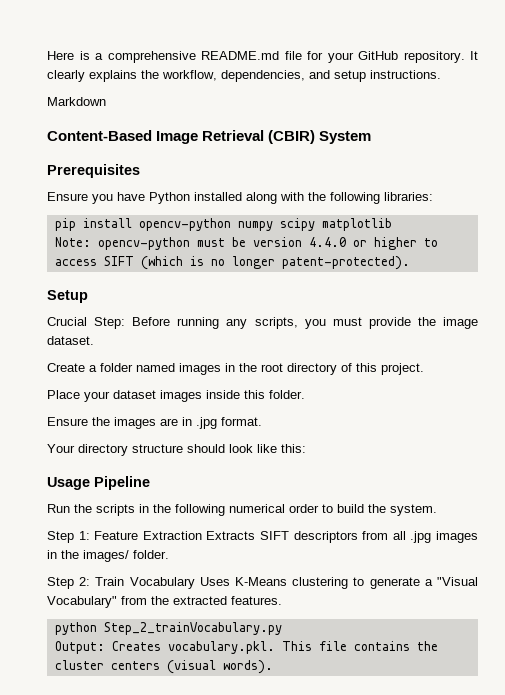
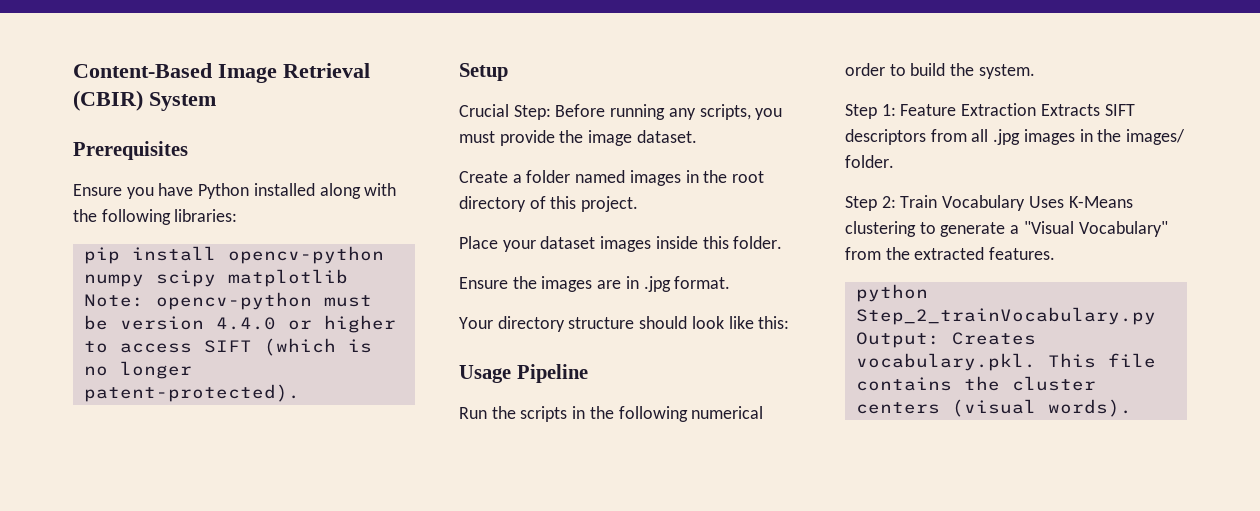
- Here is a comprehensive README.md file for your GitHub repository. It clearly explains the workflow, dependencies, and setup instructions.
- Markdown

